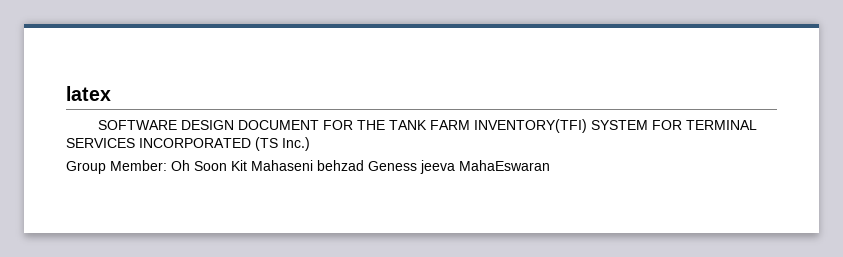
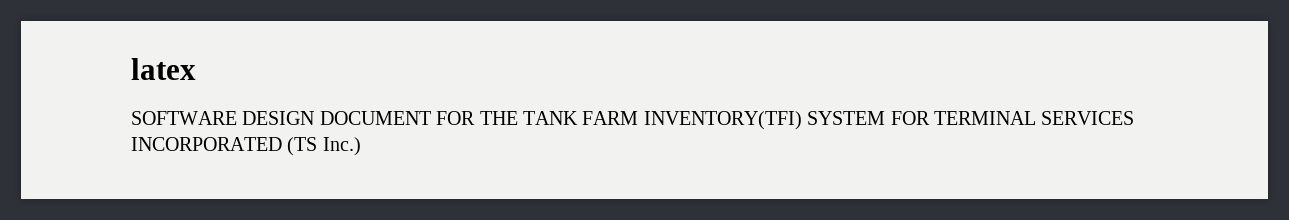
- Group Member: Oh Soon Kit Mahaseni behzad Geness jeeva MahaEswaran

